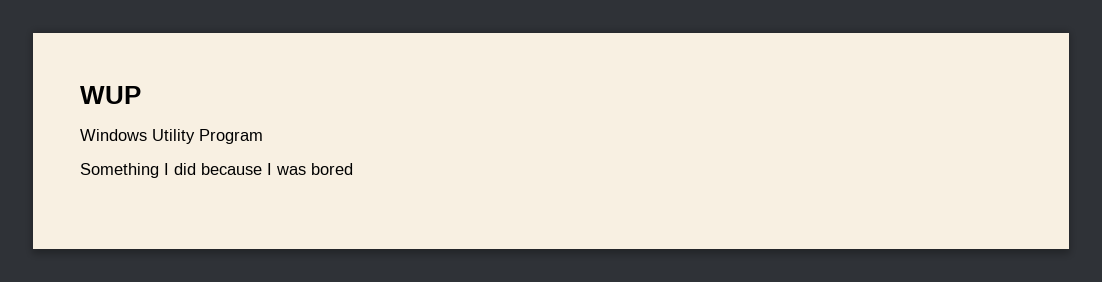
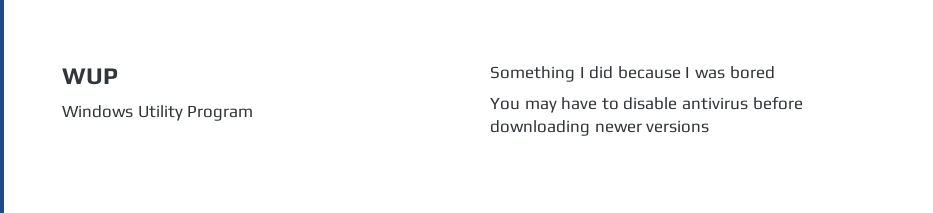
+ You may have to disable antivirus before downloading newer versions

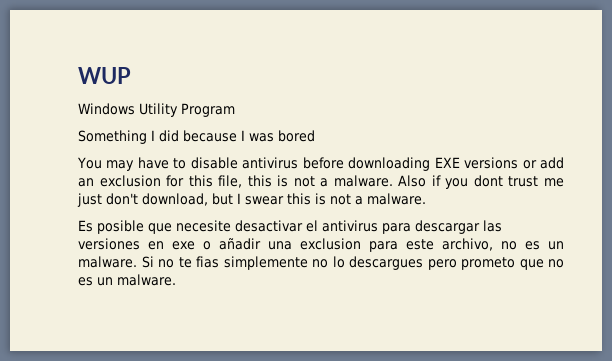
- You may have to disable antivirus before downloading newer versions
+ You may have to disable antivirus before downloading EXE versions or add an exclusion for this file, this is not a malware. Also if you dont trust me just don't download, but I swear this is not a malware.
+ Es posible que necesite desactivar el antivirus para descargar las versiones en exe o añadir una exclusion para este archivo, no es un malware. Si no te fias simplemente no lo descargues pero prometo que no es un malware.

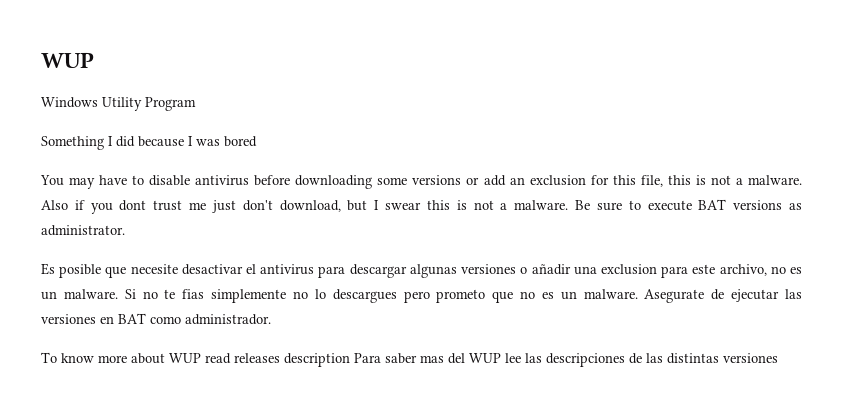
- You may have to disable antivirus before downloading EXE versions or add an exclusion for this file, this is not a malware.
+ You may have to disable antivirus before downloading some versions or add an exclusion for this file, this is not a malware.
+ Be sure to execute BAT versions as administrator.
- Es posible que necesite desactivar el antivirus para descargar las versiones en exe o añadir una exclusion para este archivo, no es un malware.
+ Es posible que necesite desactivar el antivirus para descargar algunas versiones o añadir una exclusion para este archivo, no es un malware.
+ Asegurate de ejecutar las versiones en BAT como administrador.
+ To know more about WUP read releases description Para saber mas del WUP lee las descripciones de las distintas versiones

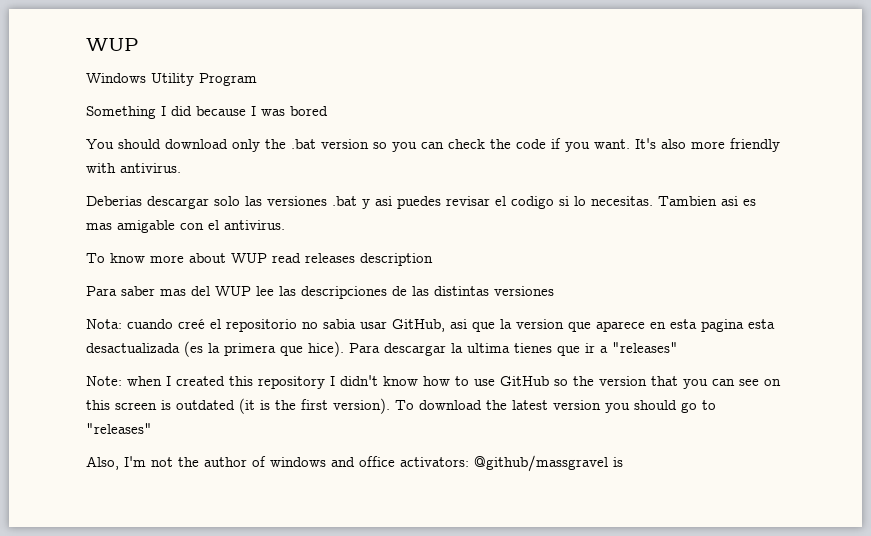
- You may have to disable antivirus before downloading some versions or add an exclusion for this file, this is not a malware. Also if you dont trust me just don't download, but I swear this is not a malware. Be sure to execute BAT versions as administrator.
- Es posible que necesite desactivar el antivirus para descargar algunas versiones o añadir una exclusion para este archivo, no es un malware. Si no te fias simplemente no lo descargues pero prometo que no es un malware. Asegurate de ejecutar las versiones en BAT como administrador.
+ You should download only the .bat version so you can check the code if you want. It's also more friendly with antivirus.
+ Deberias descargar solo las versiones .bat y asi puedes revisar el codigo si lo necesitas. Tambien asi es mas amigable con el antivirus.
- To know more about WUP read releases description Para saber mas del WUP lee las descripciones de las distintas versiones
+ To know more about WUP read releases description
+ Para saber mas del WUP lee las descripciones de las distintas versiones
+ Nota: cuando creé el repositorio no sabia usar GitHub, asi que la version que aparece en esta pagina esta desactualizada (es la primera que hice). Para descargar la ultima tienes que ir a "releases"
+ Note: when I created this repository I didn't know how to use GitHub so the version that you can see on this screen is outdated (it is the first version). To download the latest version you should go to "releases"
+ Also, I'm not the author of windows and office activators: @github/massgravel is

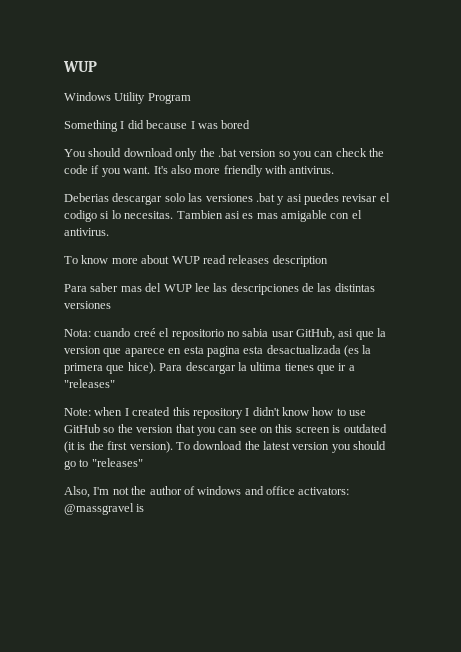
- Also, I'm not the author of windows and office activators: @github/massgravel is
+ Also, I'm not the author of windows and office activators: @massgravel is

